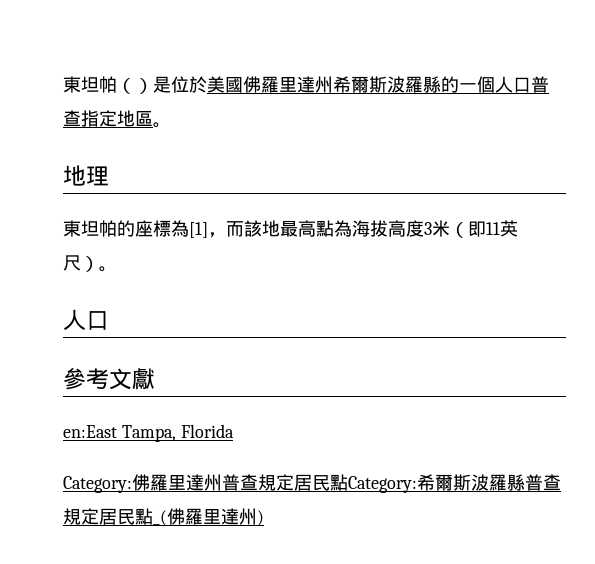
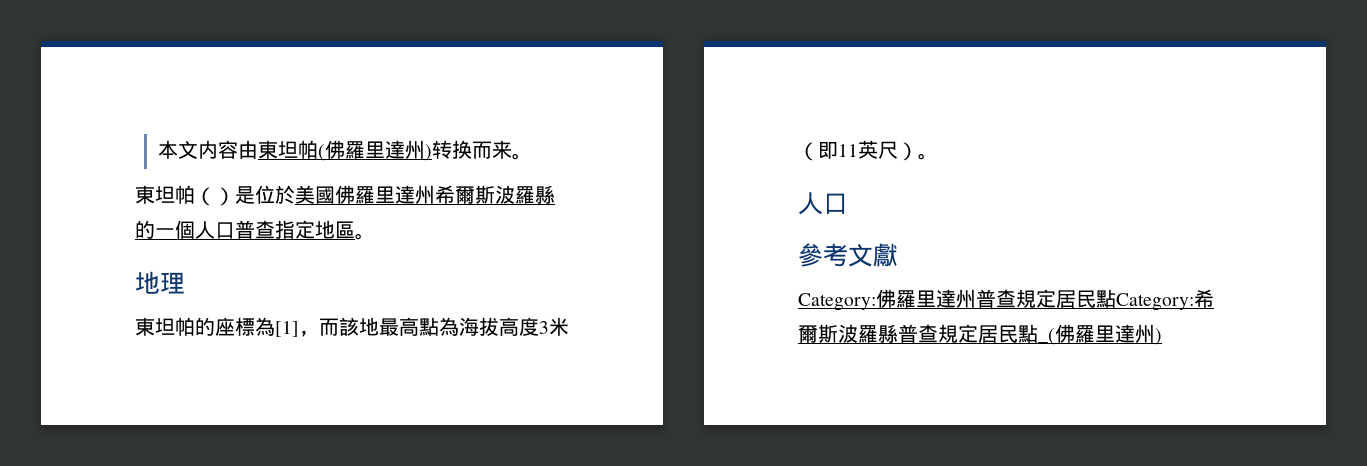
+ 本文内容由東坦帕(佛羅里達州)转换而来。
- en:East Tampa, Florida

